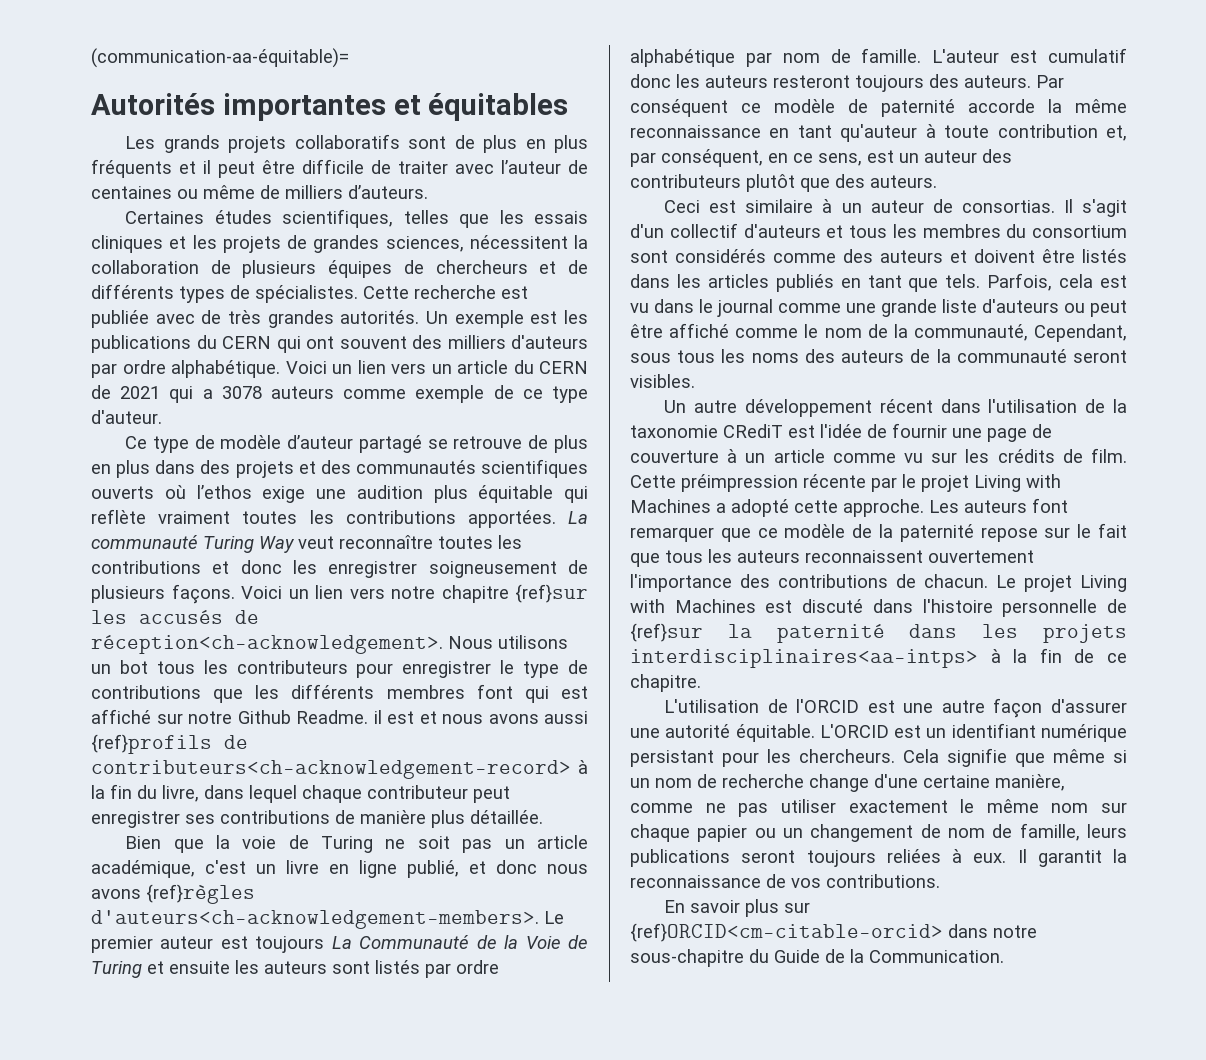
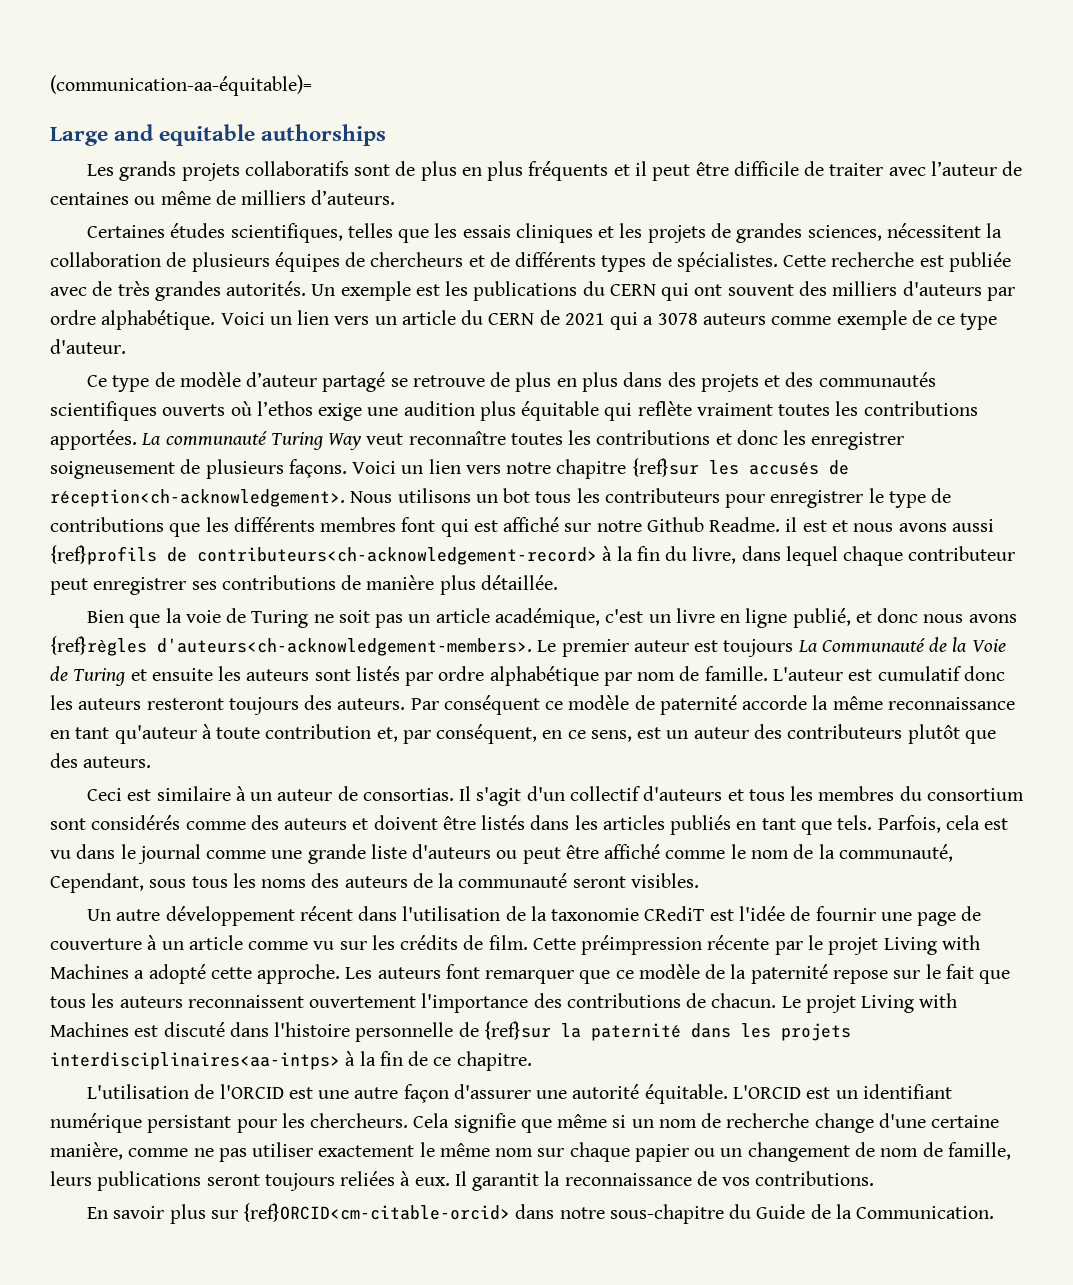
- Autorités importantes et équitables
+ Large and equitable authorships

